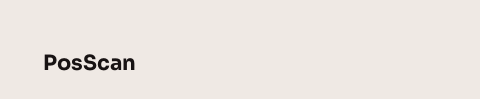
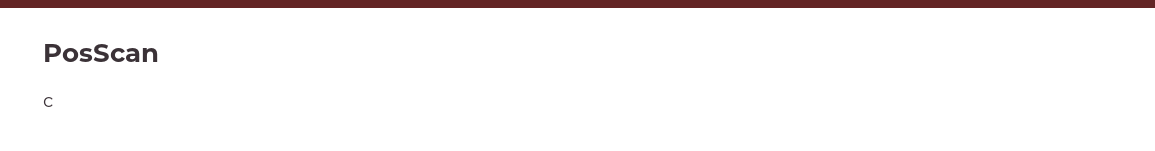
+ c

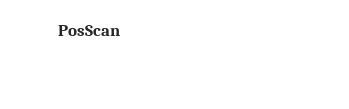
- c

